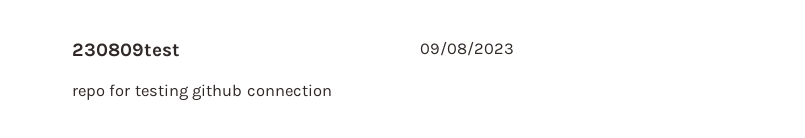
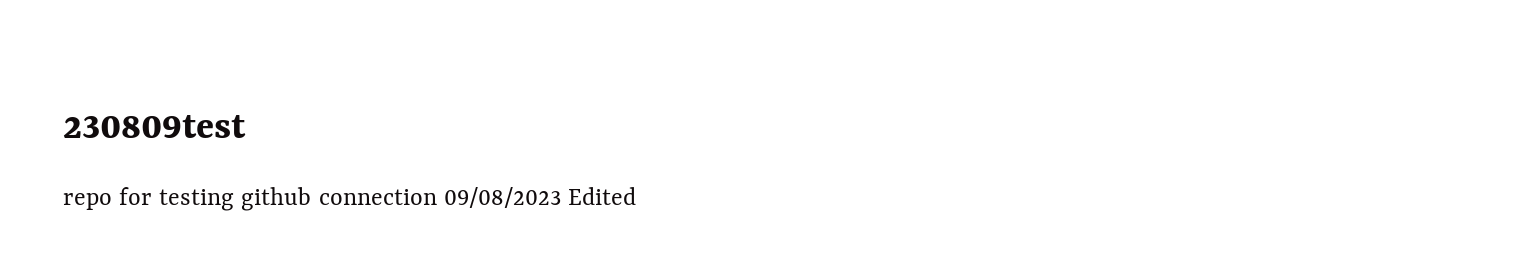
- repo for testing github connection 09/08/2023
+ repo for testing github connection 09/08/2023 Edited

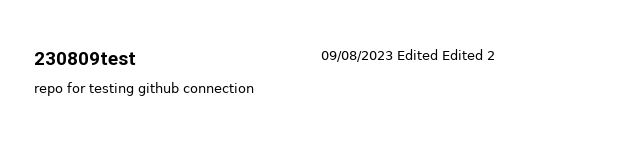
- repo for testing github connection 09/08/2023 Edited
+ repo for testing github connection 09/08/2023 Edited Edited 2

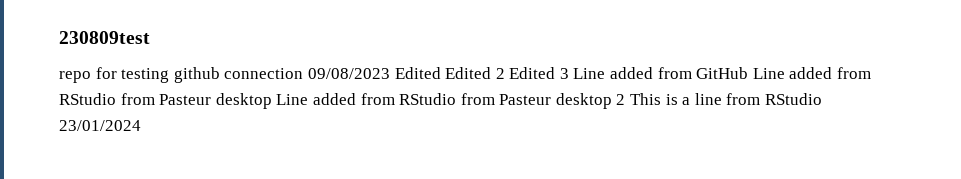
- repo for testing github connection 09/08/2023 Edited Edited 2
+ repo for testing github connection 09/08/2023 Edited Edited 2 Edited 3 Line added from GitHub Line added from RStudio from Pasteur desktop Line added from RStudio from Pasteur desktop 2 This is a line from RStudio 23/01/2024

